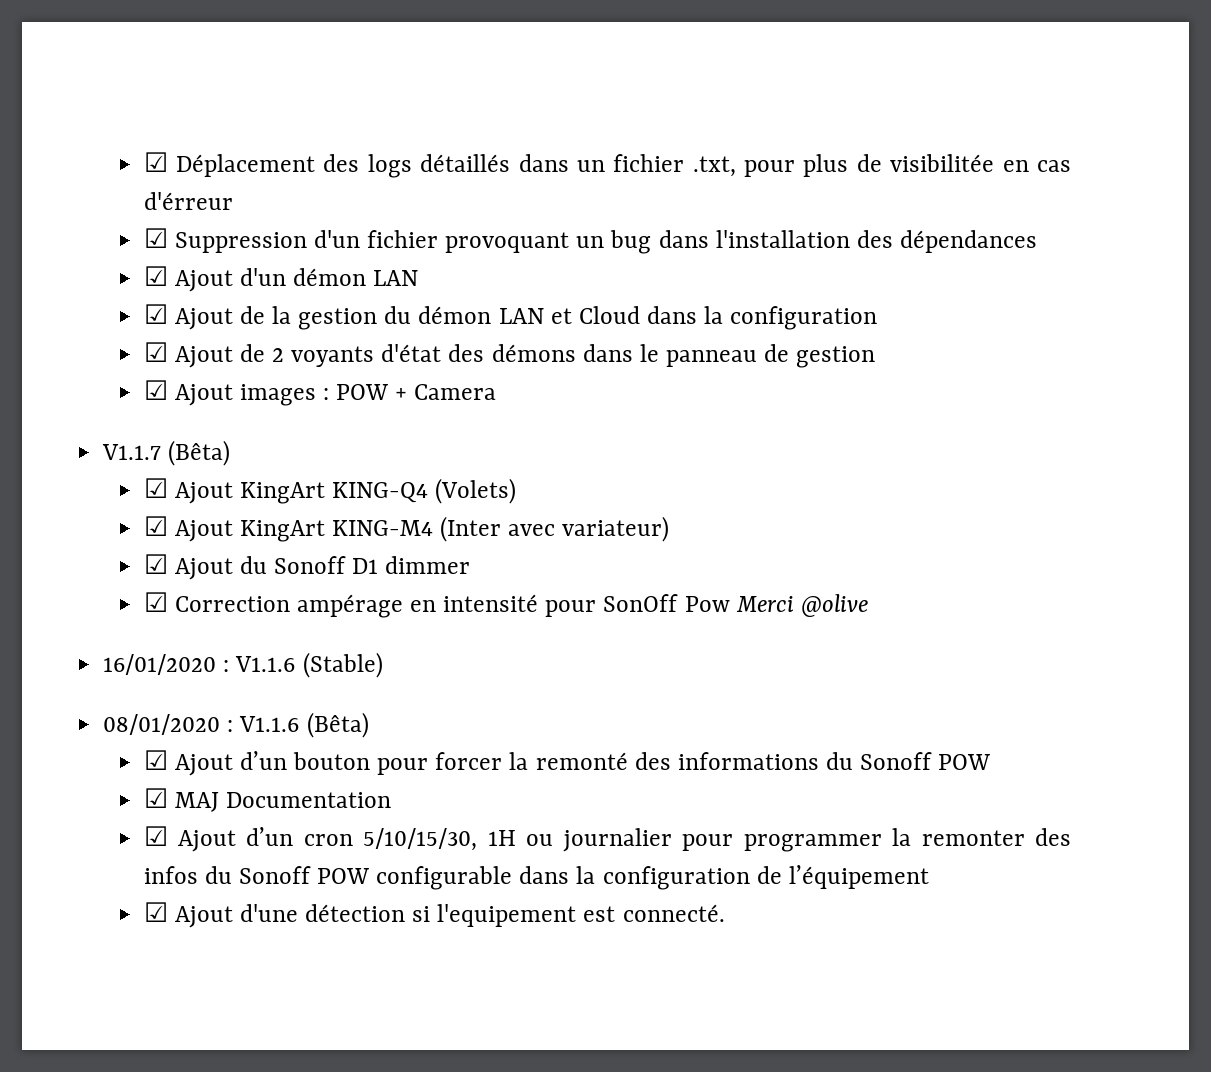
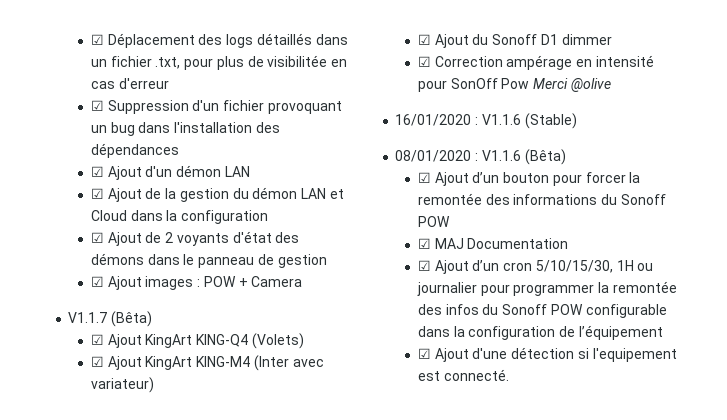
- ☑ Déplacement des logs détaillés dans un fichier .txt, pour plus de visibilitée en cas d'érreur
+ ☑ Déplacement des logs détaillés dans un fichier .txt, pour plus de visibilitée en cas d'erreur
- ☑ Ajout d’un bouton pour forcer la remonté des informations du Sonoff POW
+ ☑ Ajout d’un bouton pour forcer la remontée des informations du Sonoff POW
- ☑ Ajout d’un cron 5/10/15/30, 1H ou journalier pour programmer la remonter des infos du Sonoff POW configurable dans la configuration de l’équipement
+ ☑ Ajout d’un cron 5/10/15/30, 1H ou journalier pour programmer la remontée des infos du Sonoff POW configurable dans la configuration de l’équipement

